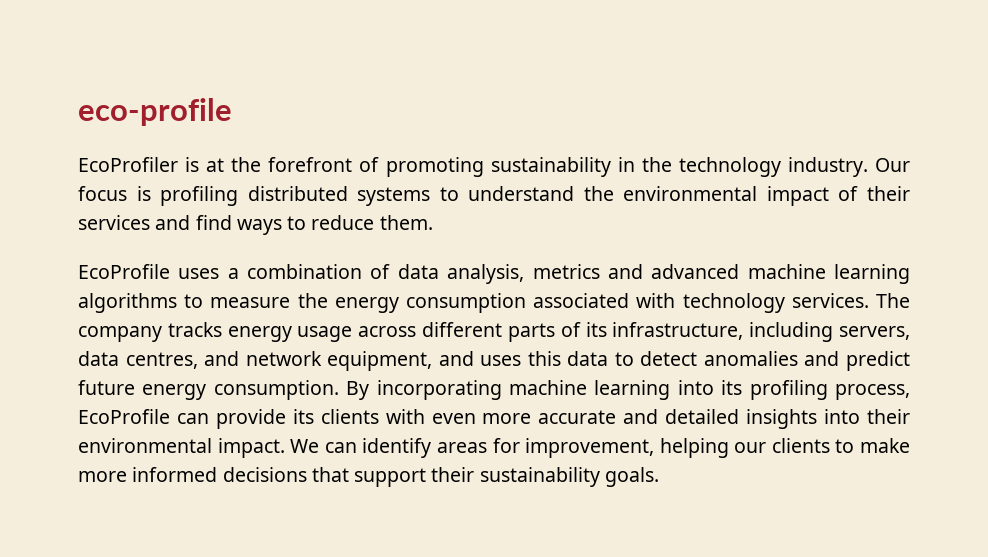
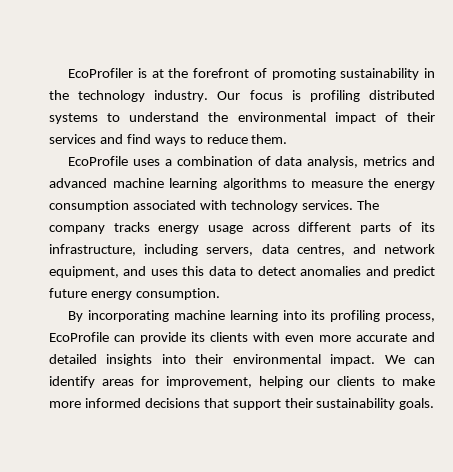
- eco-profile
- The company tracks energy usage across different parts of its infrastructure, including servers, data centres, and network equipment, and uses this data to detect anomalies and predict future energy consumption. By incorporating machine learning into its profiling process, EcoProfile can provide its clients with even more accurate and detailed insights into their environmental impact.
+ The company tracks energy usage across different parts of its infrastructure, including servers, data centres, and network equipment, and uses this data to detect anomalies and predict future energy consumption.
+ By incorporating machine learning into its profiling process, EcoProfile can provide its clients with even more accurate and detailed insights into their environmental impact.

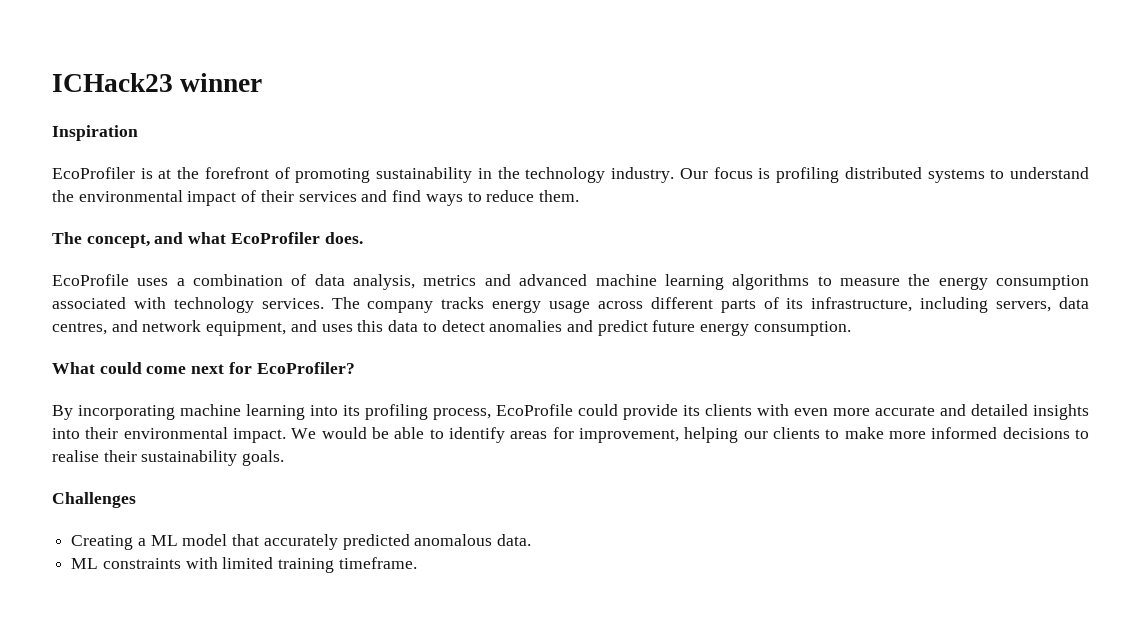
+ ICHack23 winner
+ Inspiration
+ The concept, and what EcoProfiler does.
+ What could come next for EcoProfiler?
- By incorporating machine learning into its profiling process, EcoProfile can provide its clients with even more accurate and detailed insights into their environmental impact.
+ By incorporating machine learning into its profiling process, EcoProfile could provide its clients with even more accurate and detailed insights into their environmental impact.
- We can identify areas for improvement, helping our clients to make more informed decisions that support their sustainability goals.
+ We would be able to identify areas for improvement, helping our clients to make more informed decisions to realise their sustainability goals.
+ Challenges
+ Creating a ML model that accurately predicted anomalous data.
+ ML constraints with limited training timeframe.

